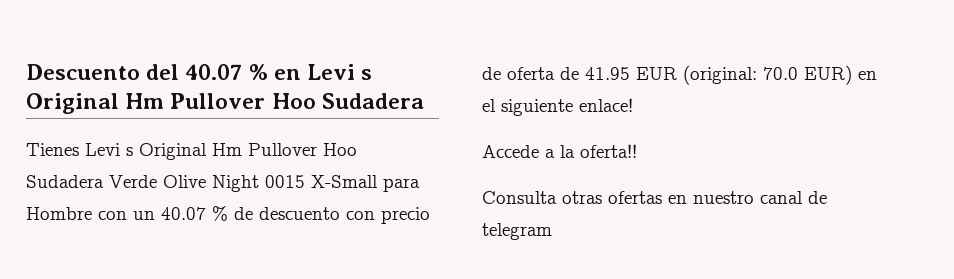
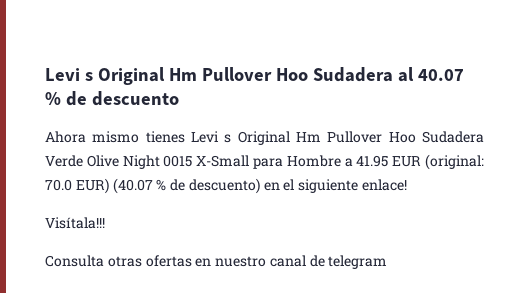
- Descuento del 40.07 % en Levi s Original Hm Pullover Hoo Sudadera
- Tienes Levi s Original Hm Pullover Hoo Sudadera Verde Olive Night 0015 X-Small para Hombre con un 40.07 % de descuento con precio de oferta de 41.95 EUR (original: 70.0 EUR) en el siguiente enlace!
+ Levi s Original Hm Pullover Hoo Sudadera al 40.07 % de descuento
+ Ahora mismo tienes Levi s Original Hm Pullover Hoo Sudadera Verde Olive Night 0015 X-Small para Hombre a 41.95 EUR (original: 70.0 EUR) (40.07 % de descuento) en el siguiente enlace!
- Accede a la oferta!!
+ Visítala!!!

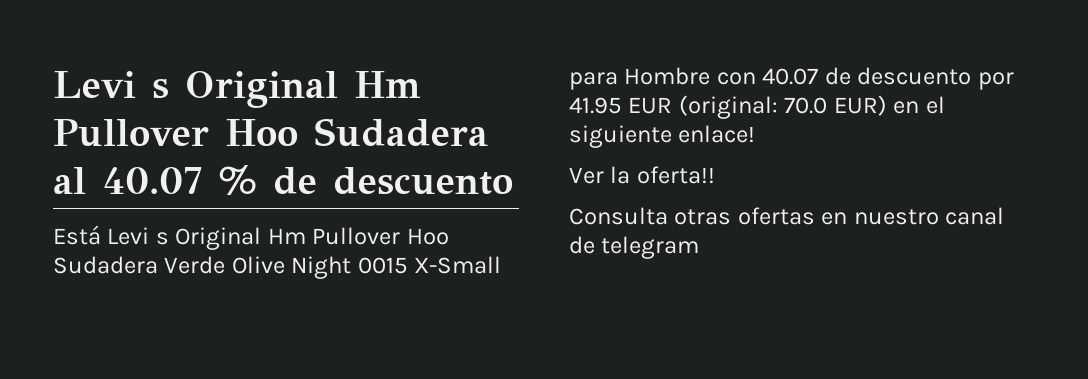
- Ahora mismo tienes Levi s Original Hm Pullover Hoo Sudadera Verde Olive Night 0015 X-Small para Hombre a 41.95 EUR (original: 70.0 EUR) (40.07 % de descuento) en el siguiente enlace!
+ Está Levi s Original Hm Pullover Hoo Sudadera Verde Olive Night 0015 X-Small para Hombre con 40.07 de descuento por 41.95 EUR (original: 70.0 EUR) en el siguiente enlace!
- Visítala!!!
+ Ver la oferta!!

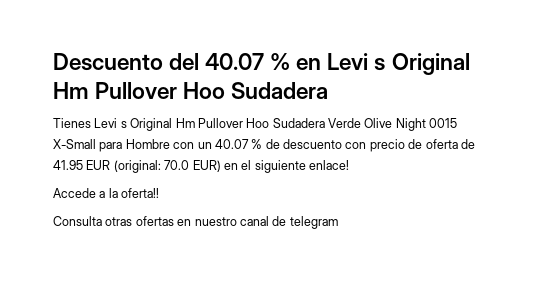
- Levi s Original Hm Pullover Hoo Sudadera al 40.07 % de descuento
- Está Levi s Original Hm Pullover Hoo Sudadera Verde Olive Night 0015 X-Small para Hombre con 40.07 de descuento por 41.95 EUR (original: 70.0 EUR) en el siguiente enlace!
+ Descuento del 40.07 % en Levi s Original Hm Pullover Hoo Sudadera
+ Tienes Levi s Original Hm Pullover Hoo Sudadera Verde Olive Night 0015 X-Small para Hombre con un 40.07 % de descuento con precio de oferta de 41.95 EUR (original: 70.0 EUR) en el siguiente enlace!
- Ver la oferta!!
+ Accede a la oferta!!

